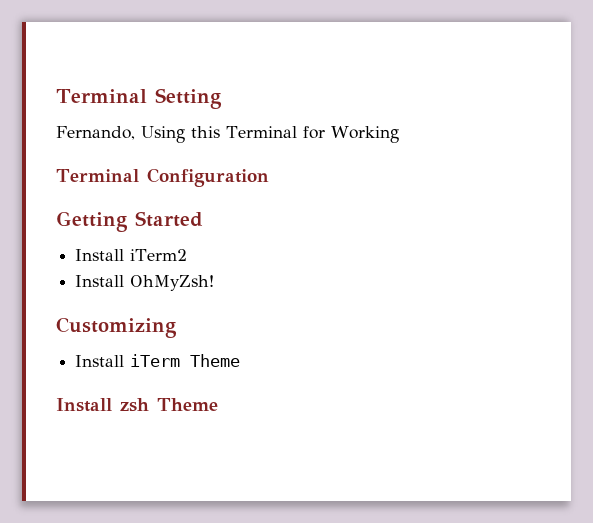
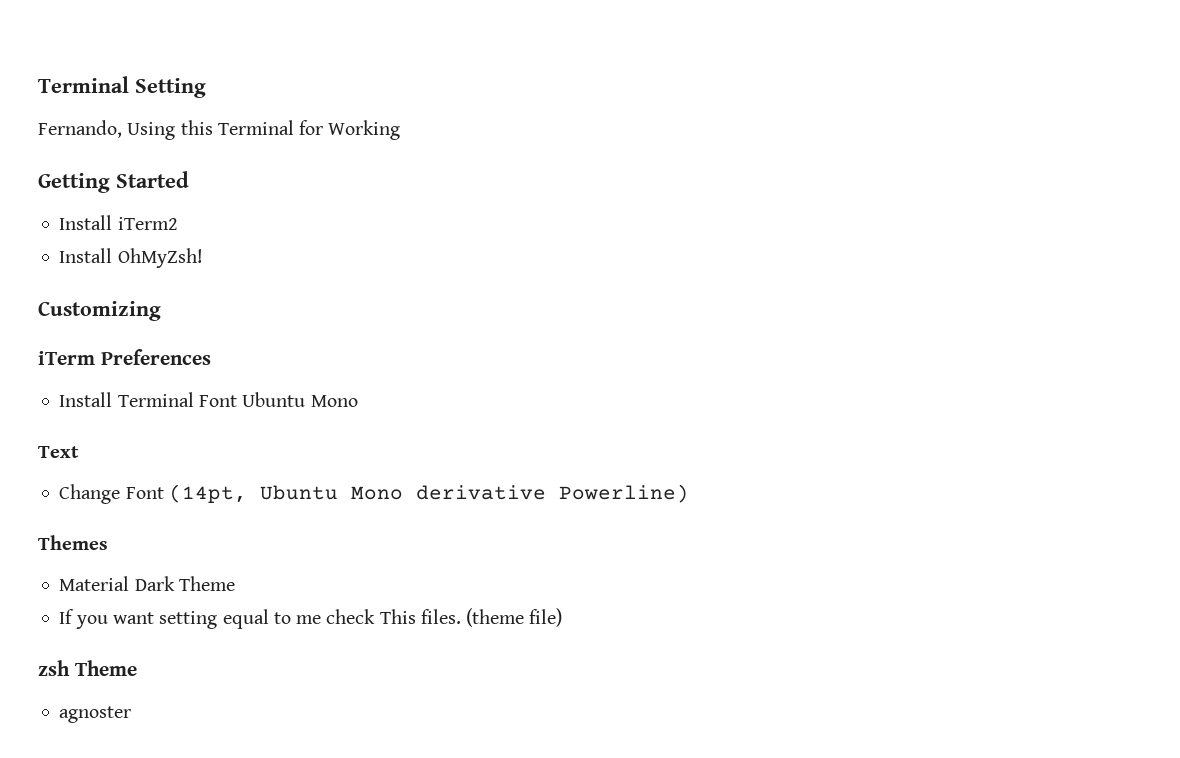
- Terminal Configuration
- Install iTerm Theme
- Install zsh Theme
+ iTerm Preferences
+ Install Terminal Font Ubuntu Mono
+ Text
+ Change Font (14pt, Ubuntu Mono derivative Powerline)
+ Themes
+ Material Dark Theme
+ If you want setting equal to me check This files. (theme file)
+ zsh Theme
+ agnoster

